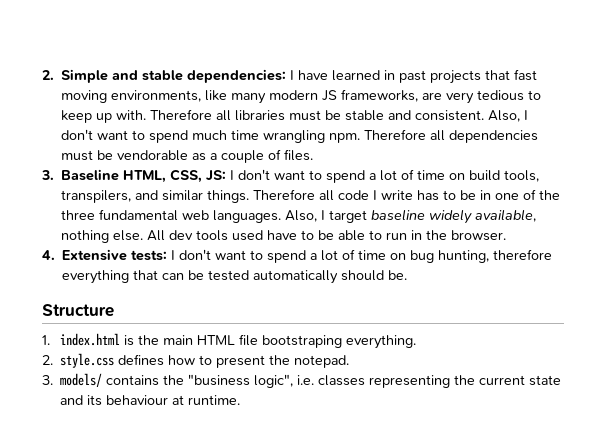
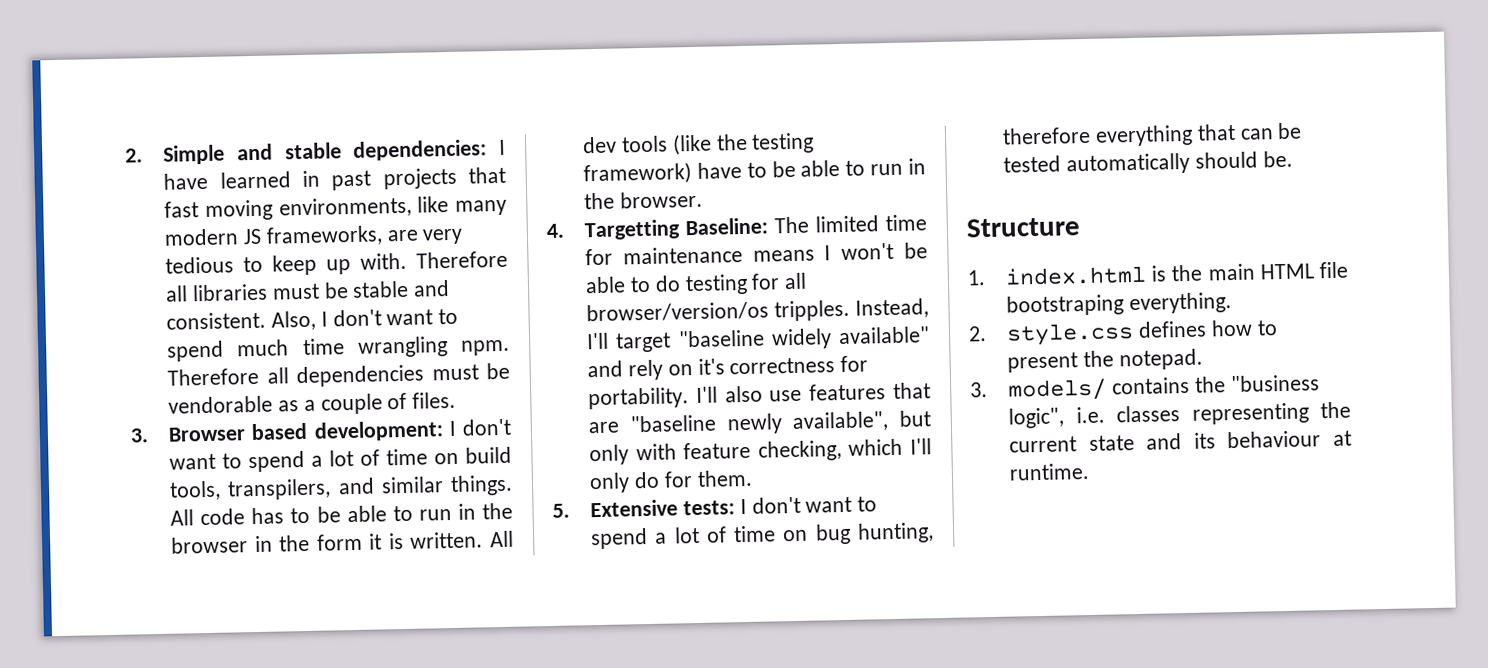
- 3. Baseline HTML, CSS, JS: I don't want to spend a lot of time on build tools, transpilers, and similar things.
+ 3. Browser based development: I don't want to spend a lot of time on build tools, transpilers, and similar things.
- Therefore all code I write has to be in one of the three fundamental web languages. Also, I target baseline widely available, nothing else. All dev tools used have to be able to run in the browser.
+ All code has to be able to run in the browser in the form it is written. All dev tools (like the testing framework) have to be able to run in the browser.
- 4. Extensive tests: I don't want to spend a lot of time on bug hunting, therefore everything that can be tested automatically should be.
+ 4. Targetting Baseline: The limited time for maintenance means I won't be able to do testing for all browser/version/os tripples. Instead, I'll target "baseline widely available" and rely on it's correctness for portability. I'll also use features that are "baseline newly available", but only with feature checking, which I'll only do for them.
+ 5. Extensive tests: I don't want to spend a lot of time on bug hunting, therefore everything that can be tested automatically should be.

